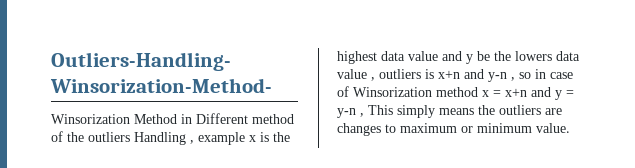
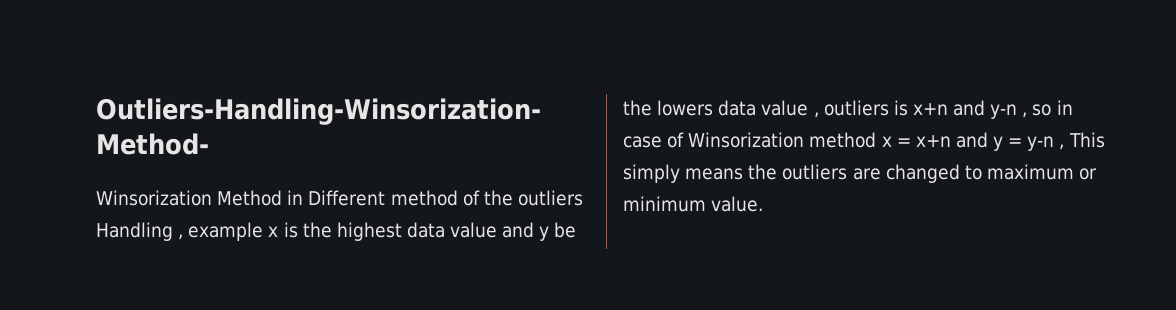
- Winsorization Method in Different method of the outliers Handling , example x is the highest data value and y be the lowers data value , outliers is x+n and y-n , so in case of Winsorization method x = x+n and y = y-n , This simply means the outliers are changes to maximum or minimum value.
+ Winsorization Method in Different method of the outliers Handling , example x is the highest data value and y be the lowers data value , outliers is x+n and y-n , so in case of Winsorization method x = x+n and y = y-n , This simply means the outliers are changed to maximum or minimum value.

